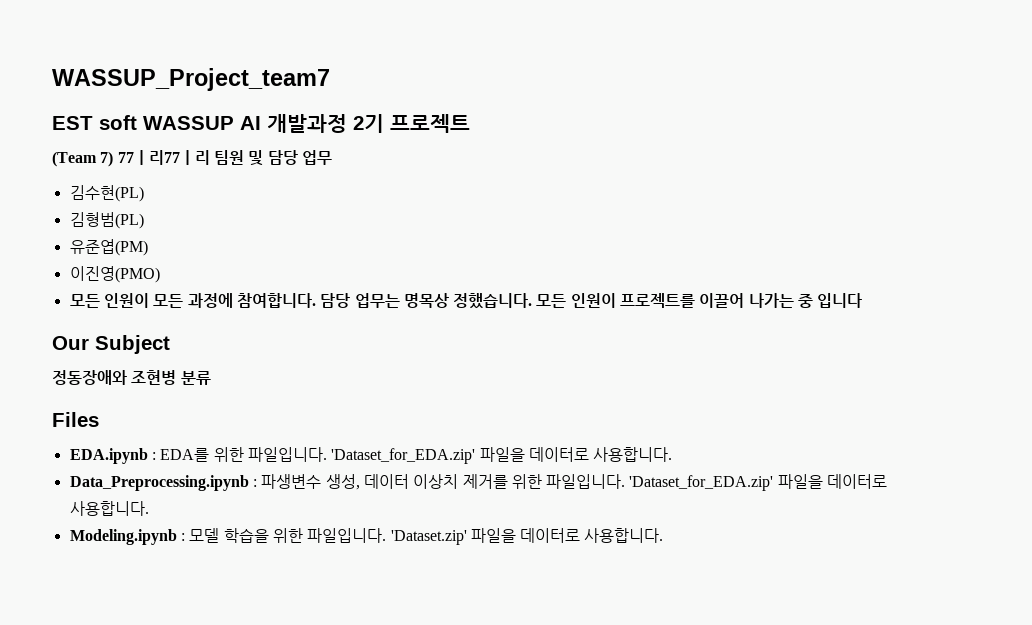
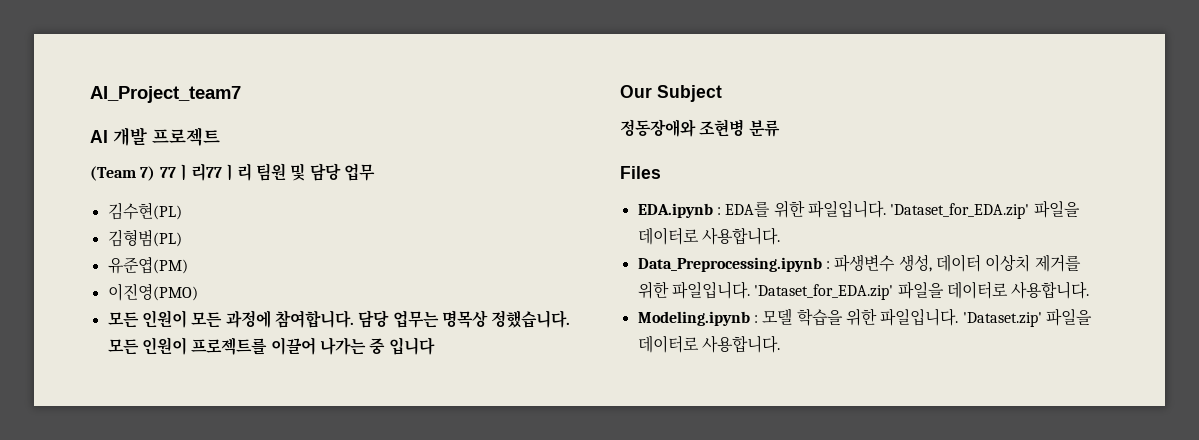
- WASSUP_Project_team7
- EST soft WASSUP AI 개발과정 2기 프로젝트
+ AI_Project_team7
+ AI 개발 프로젝트

